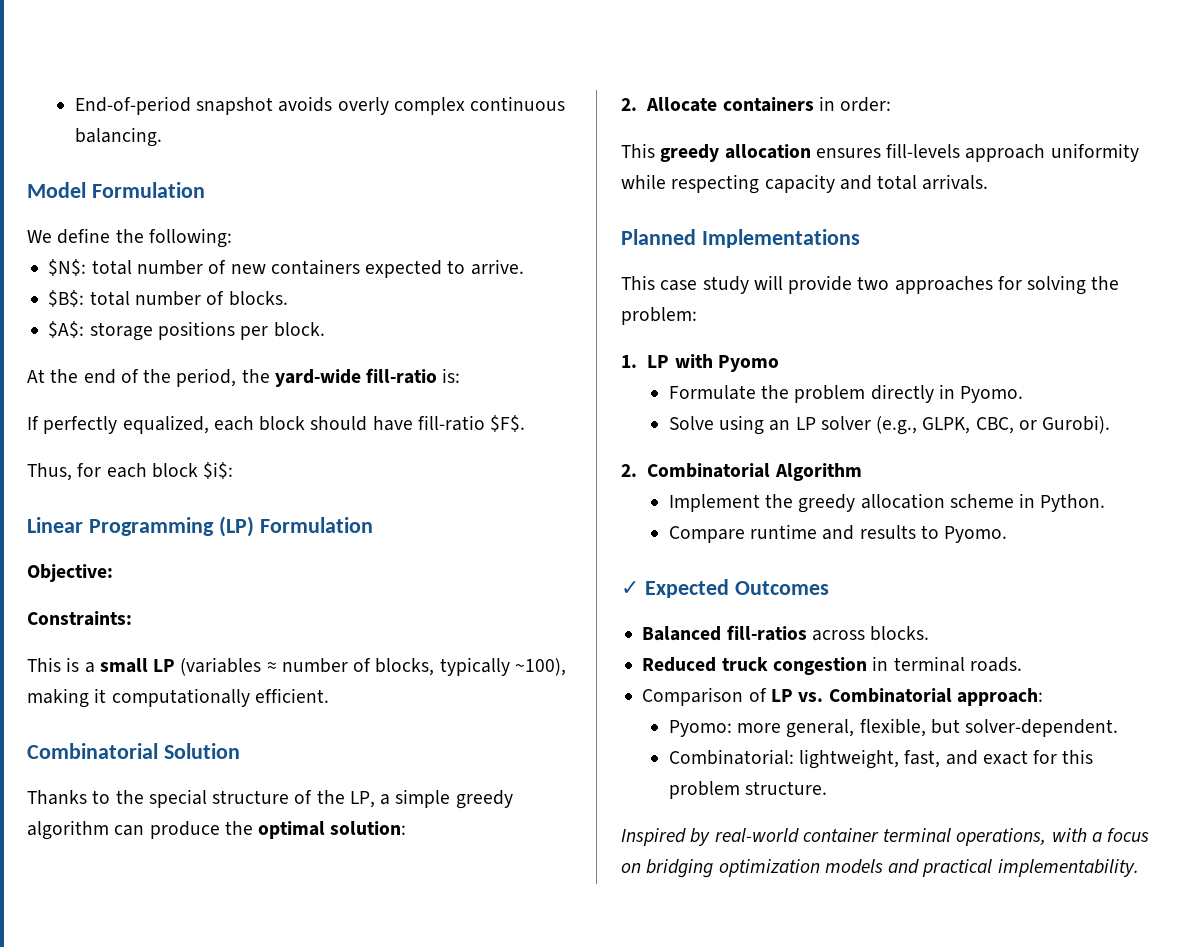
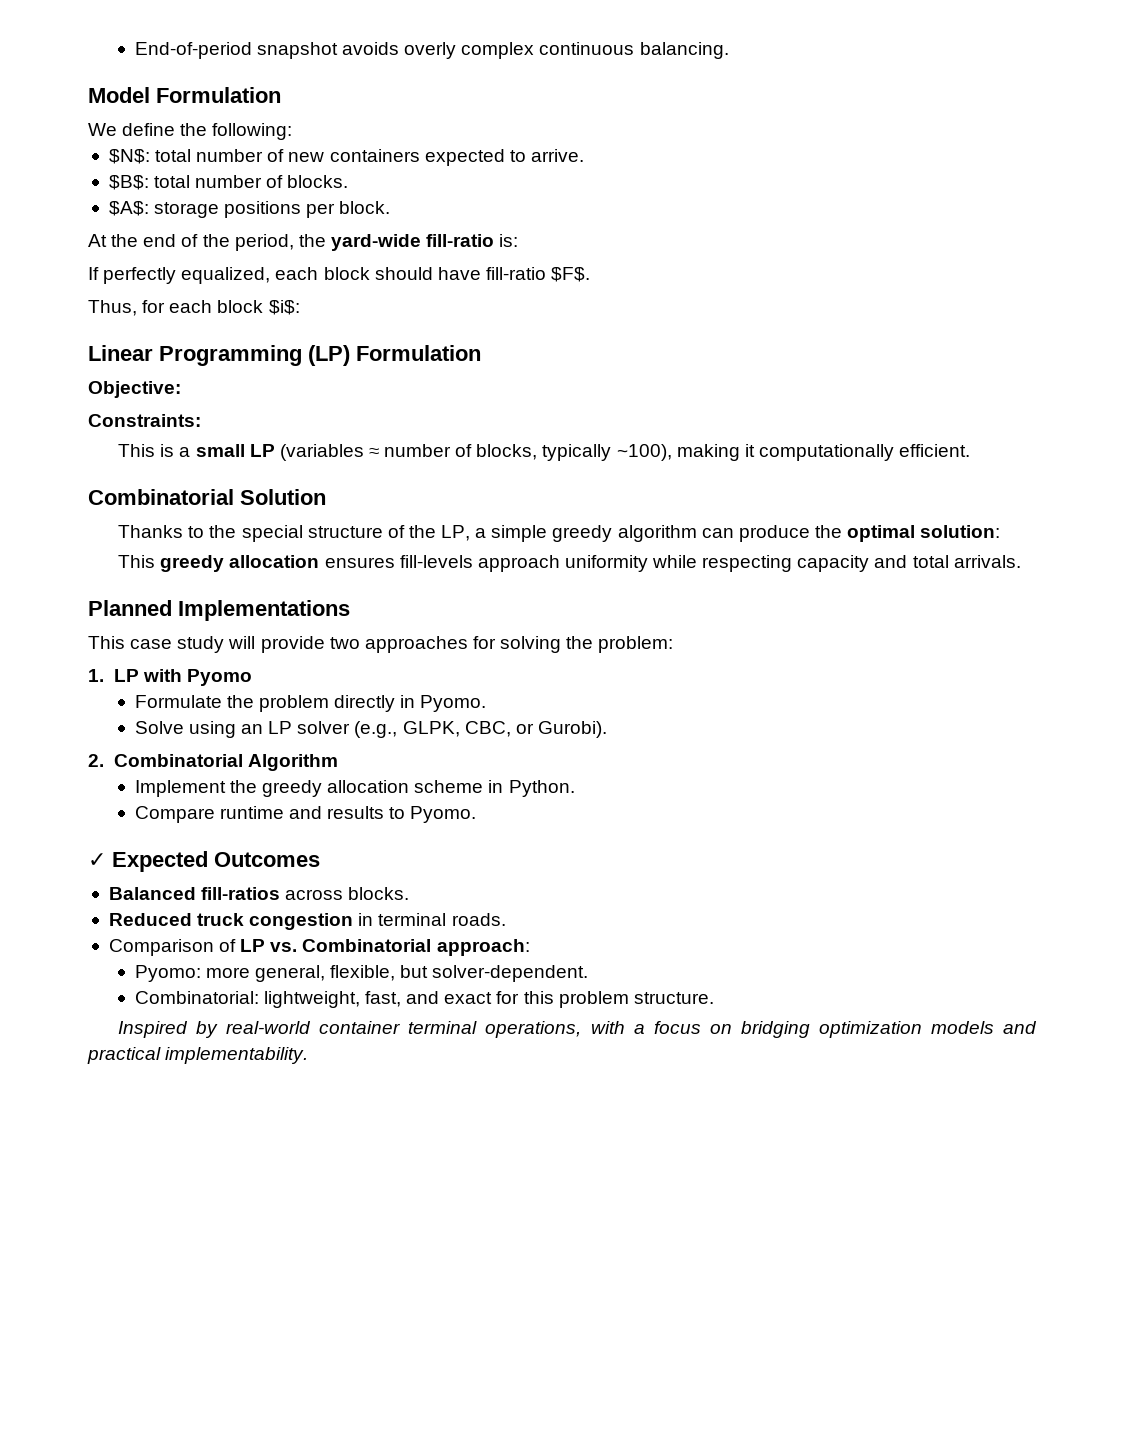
- 2. Allocate containers in order:

